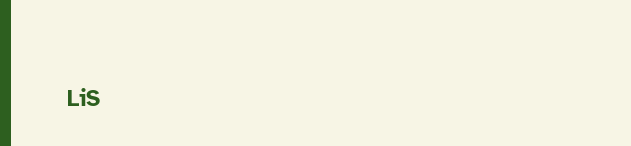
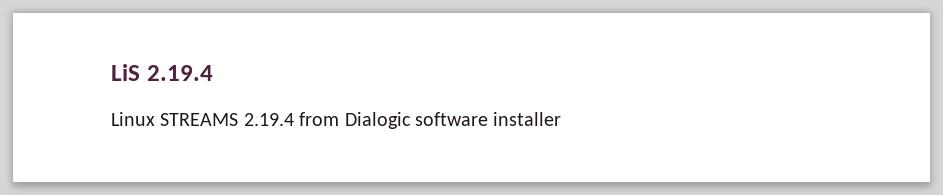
- LiS
+ LiS 2.19.4
+ Linux STREAMS 2.19.4 from Dialogic software installer

